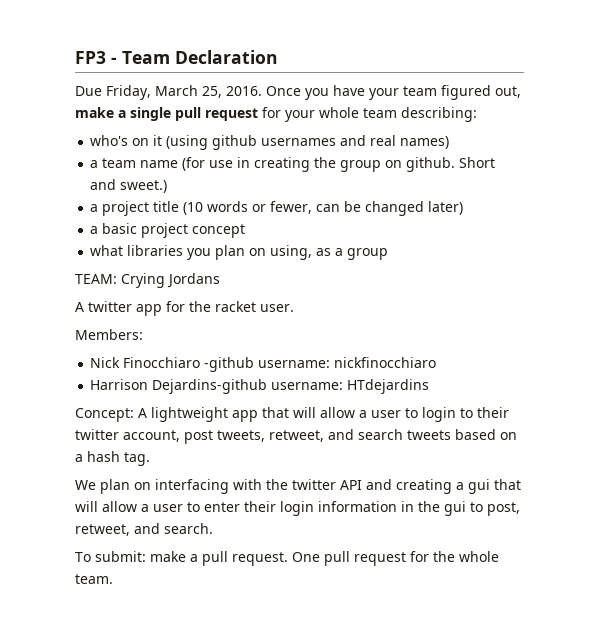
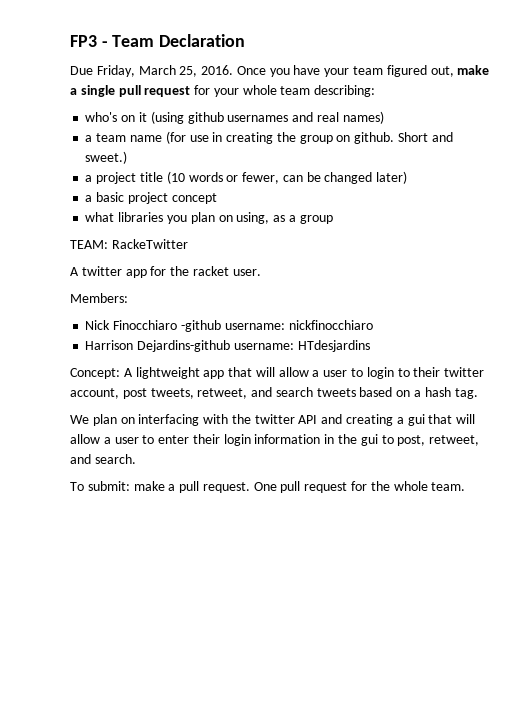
- TEAM: Crying Jordans
+ TEAM: RackeTwitter
- Harrison Dejardins-github username: HTdejardins
+ Harrison Dejardins-github username: HTdesjardins

